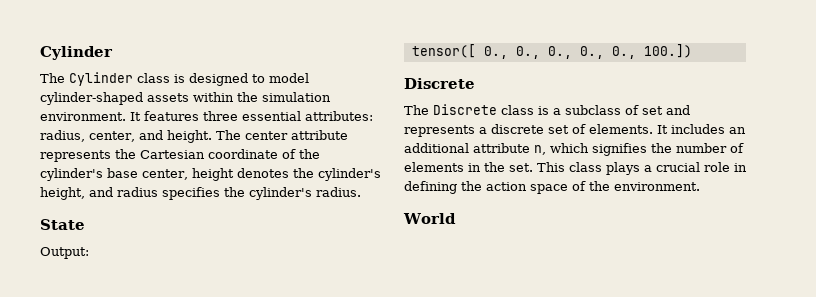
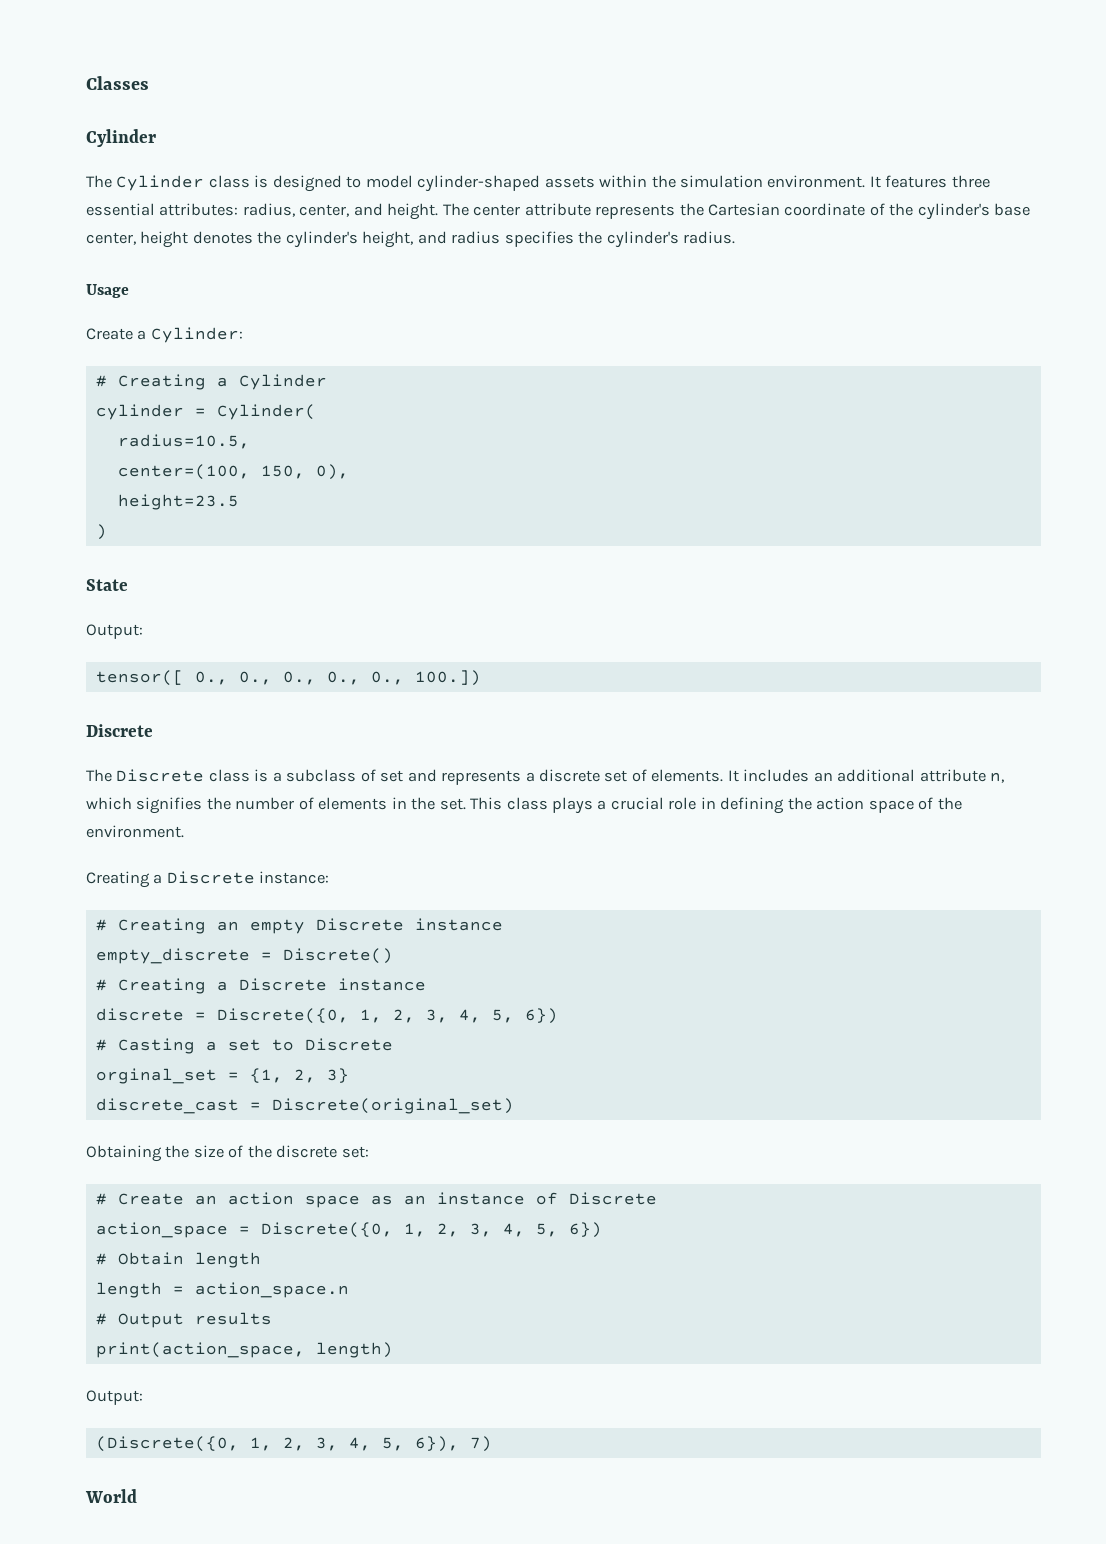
+ Classes
+ Usage
+ Create a Cylinder:
+ # Creating a Cylinder
+ cylinder = Cylinder(
+ radius=10.5,
+ center=(100, 150, 0),
+ height=23.5
+ )
+ Creating a Discrete instance:
+ # Creating an empty Discrete instance
+ empty_discrete = Discrete()
+ # Creating a Discrete instance
+ discrete = Discrete({0, 1, 2, 3, 4, 5, 6})
+ # Casting a set to Discrete
+ orginal_set = {1, 2, 3}
+ discrete_cast = Discrete(original_set)
+ Obtaining the size of the discrete set:
+ # Create an action space as an instance of Discrete
+ action_space = Discrete({0, 1, 2, 3, 4, 5, 6})
+ # Obtain length
+ length = action_space.n
+ # Output results
+ print(action_space, length)
+ Output:
+ (Discrete({0, 1, 2, 3, 4, 5, 6}), 7)

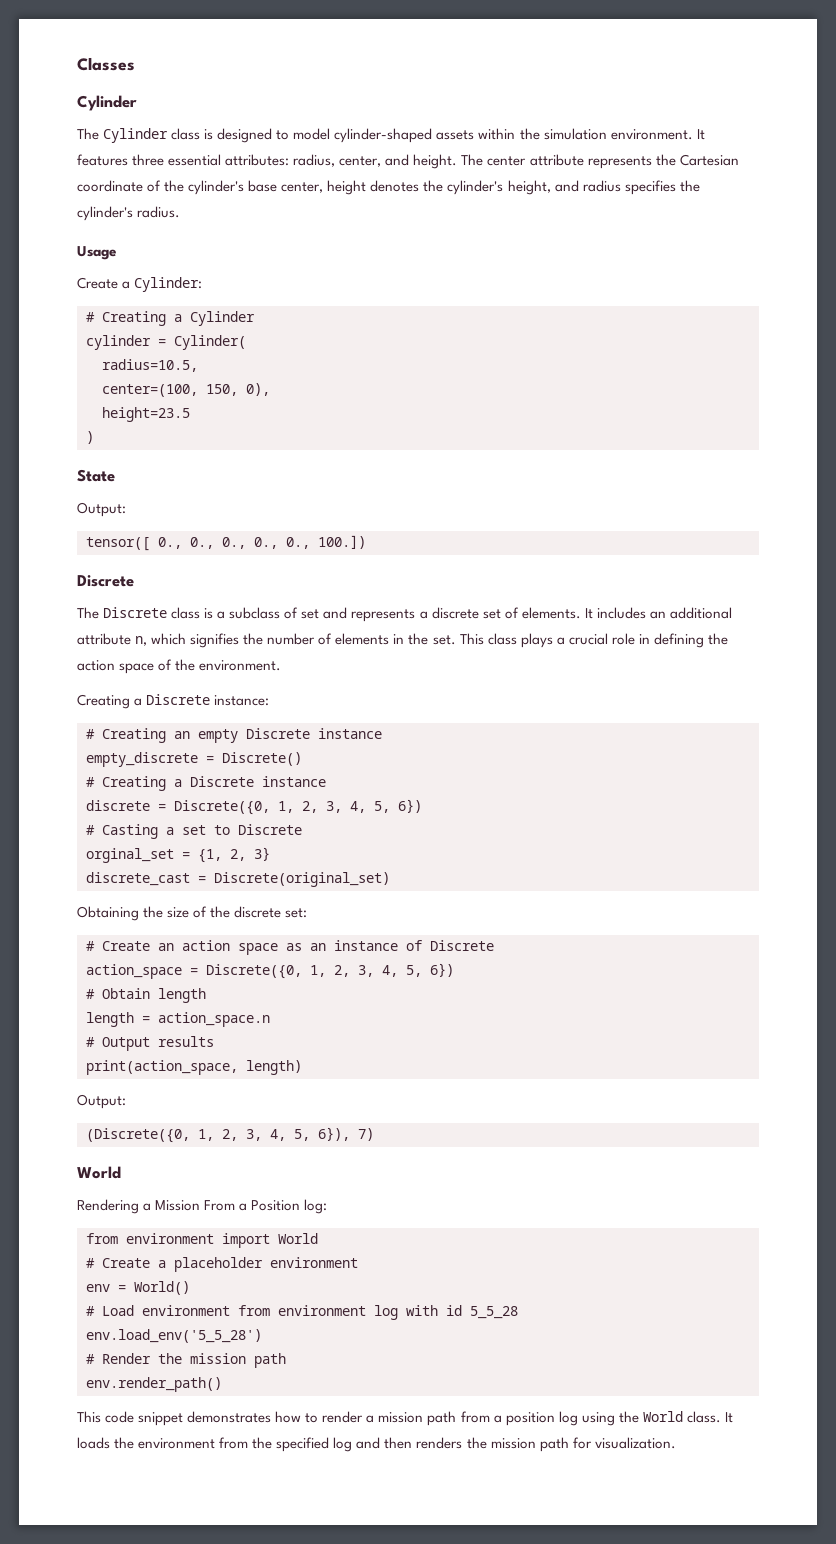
+ Rendering a Mission From a Position log:
+ from environment import World
+ # Create a placeholder environment
+ env = World()
+ # Load environment from environment log with id 5_5_28
+ env.load_env('5_5_28')
+ # Render the mission path
+ env.render_path()
+ This code snippet demonstrates how to render a mission path from a position log using the World class. It loads the environment from the specified log and then renders the mission path for visualization.

